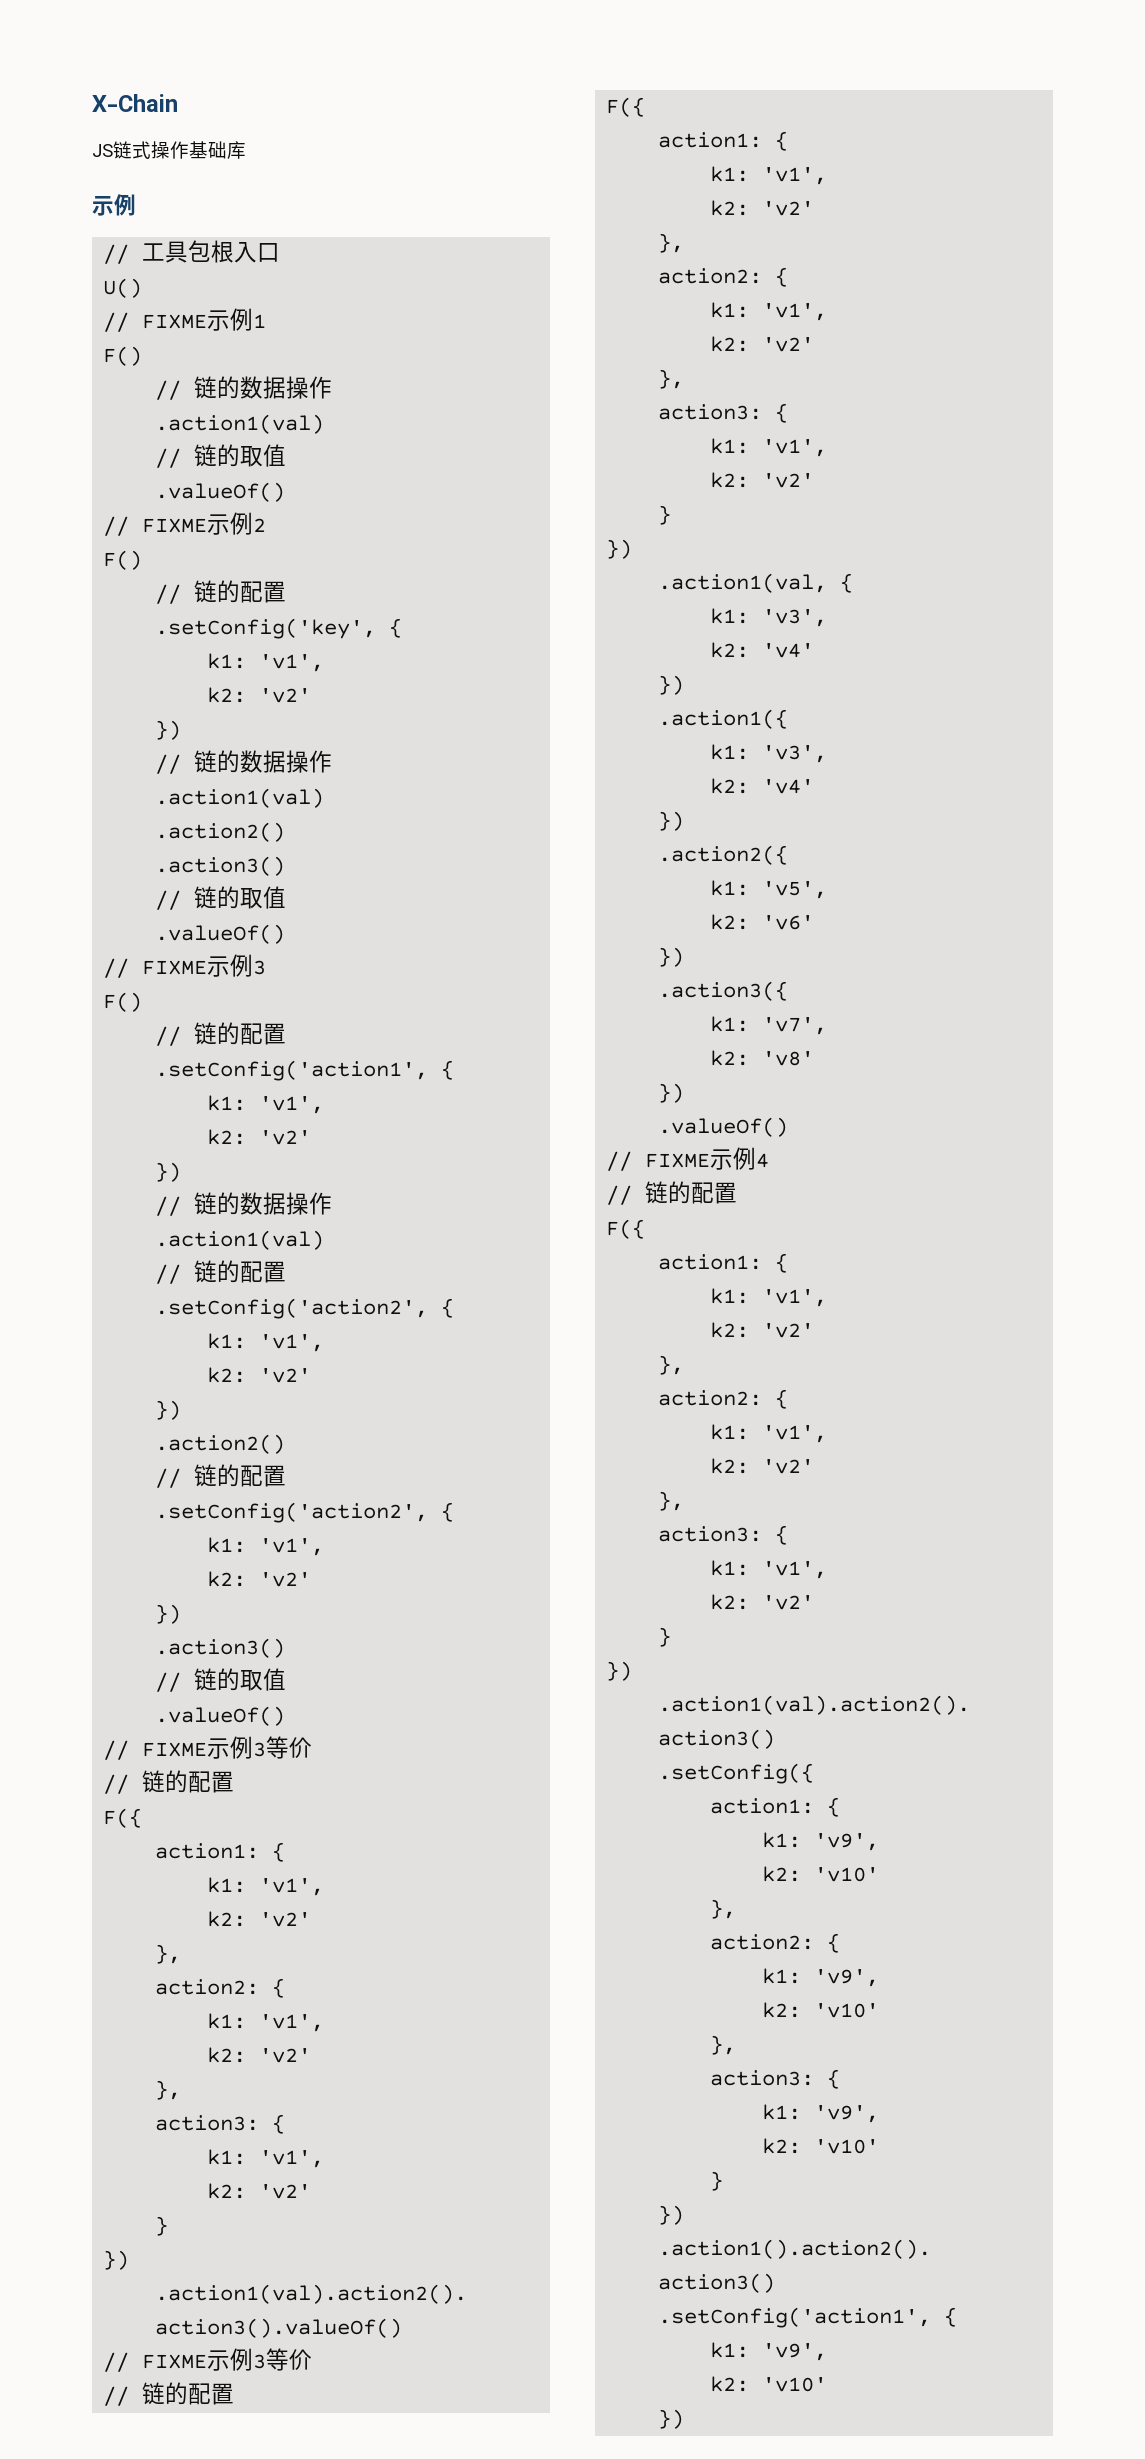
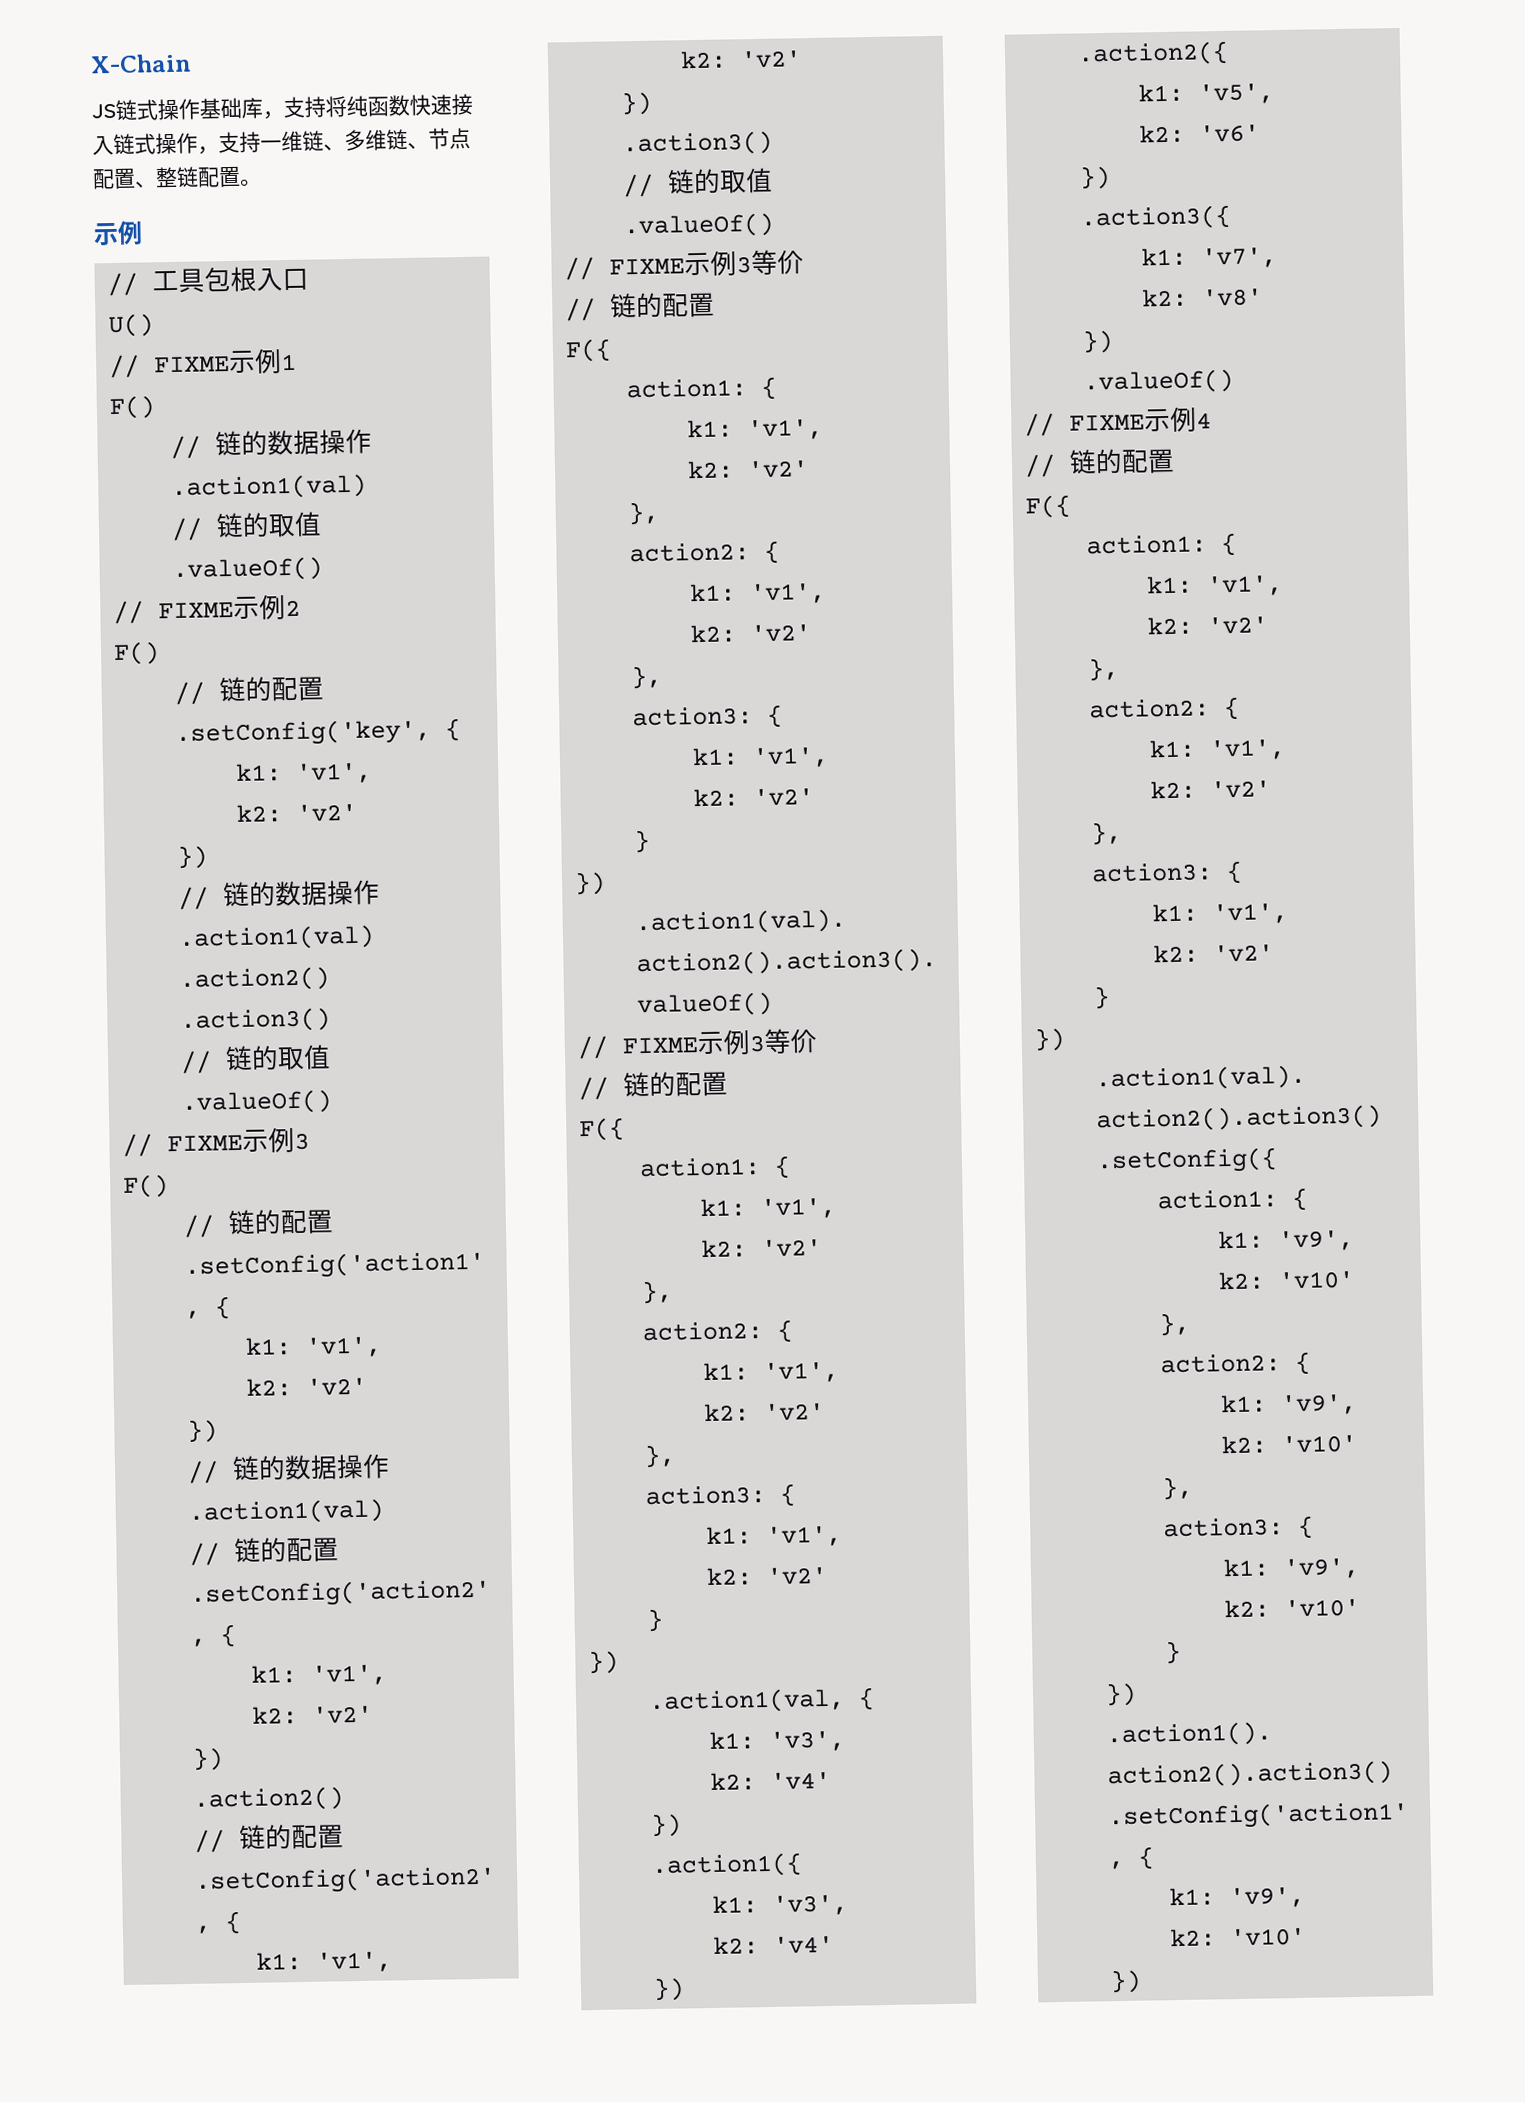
- JS链式操作基础库
+ JS链式操作基础库，支持将纯函数快速接入链式操作，支持一维链、多维链、节点配置、整链配置。

